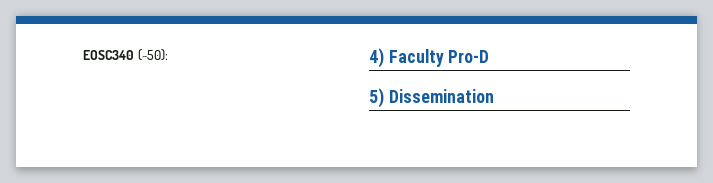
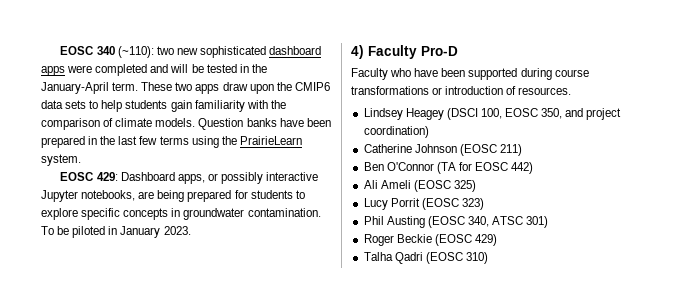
- EOSC340 (~50):
+ EOSC 340 (~110): two new sophisticated dashboard apps were completed and will be tested in the January-April term. These two apps draw upon the CMIP6 data sets to help students gain familiarity with the comparison of climate models. Question banks have been prepared in the last few terms using the PrairieLearn system.
+ EOSC 429: Dashboard apps, or possibly interactive Jupyter notebooks, are being prepared for students to explore specific concepts in groundwater contamination. To be piloted in January 2023.
  4) Faculty Pro-D
- 5) Dissemination
+ Faculty who have been supported during course transformations or introduction of resources.
+ Lindsey Heagey (DSCI 100, EOSC 350, and project coordination)
+ Catherine Johnson (EOSC 211)
+ Ben O'Connor (TA for EOSC 442)
+ Ali Ameli (EOSC 325)
+ Lucy Porrit (EOSC 323)
+ Phil Austing (EOSC 340, ATSC 301)
+ Roger Beckie (EOSC 429)
+ Talha Qadri (EOSC 310)

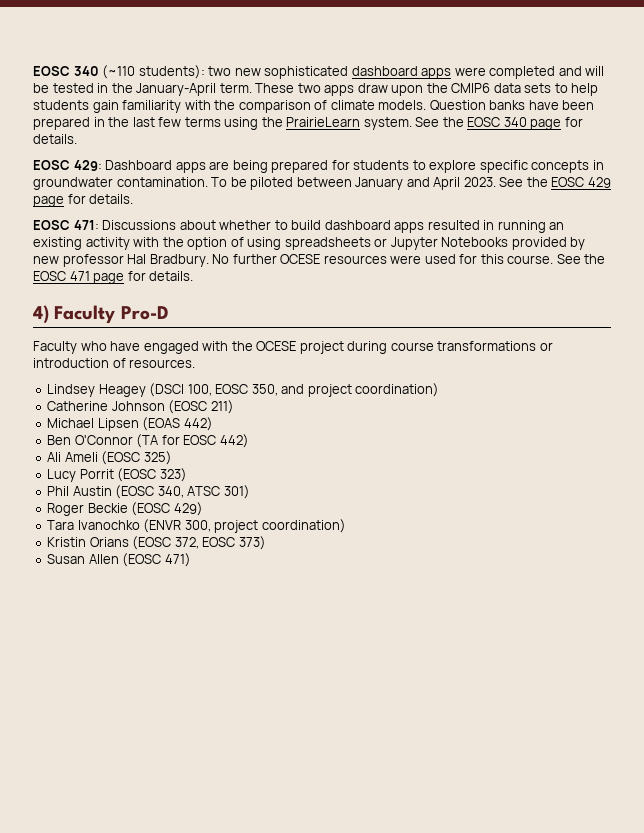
- EOSC 340 (~110): two new sophisticated dashboard apps were completed and will be tested in the January-April term.
+ EOSC 340 (~110 students): two new sophisticated dashboard apps were completed and will be tested in the January-April term.
- Question banks have been prepared in the last few terms using the PrairieLearn system.
- EOSC 429: Dashboard apps, or possibly interactive Jupyter notebooks, are being prepared for students to explore specific concepts in groundwater contamination.
+ Question banks have been prepared in the last few terms using the PrairieLearn system. See the EOSC 340 page for details.
+ EOSC 429: Dashboard apps are being prepared for students to explore specific concepts in groundwater contamination.
- To be piloted in January 2023.
+ To be piloted between January and April 2023. See the EOSC 429 page for details.
+ EOSC 471: Discussions about whether to build dashboard apps resulted in running an existing activity with the option of using spreadsheets or Jupyter Notebooks provided by new professor Hal Bradbury. No further OCESE resources were used for this course. See the EOSC 471 page for details.
- Faculty who have been supported during course transformations or introduction of resources.
+ Faculty who have engaged with the OCESE project during course transformations or introduction of resources.
+ Michael Lipsen (EOAS 442)
- Phil Austing (EOSC 340, ATSC 301)
+ Phil Austin (EOSC 340, ATSC 301)
- Talha Qadri (EOSC 310)
+ Tara Ivanochko (ENVR 300, project coordination)
+ Kristin Orians (EOSC 372, EOSC 373)
+ Susan Allen (EOSC 471)

